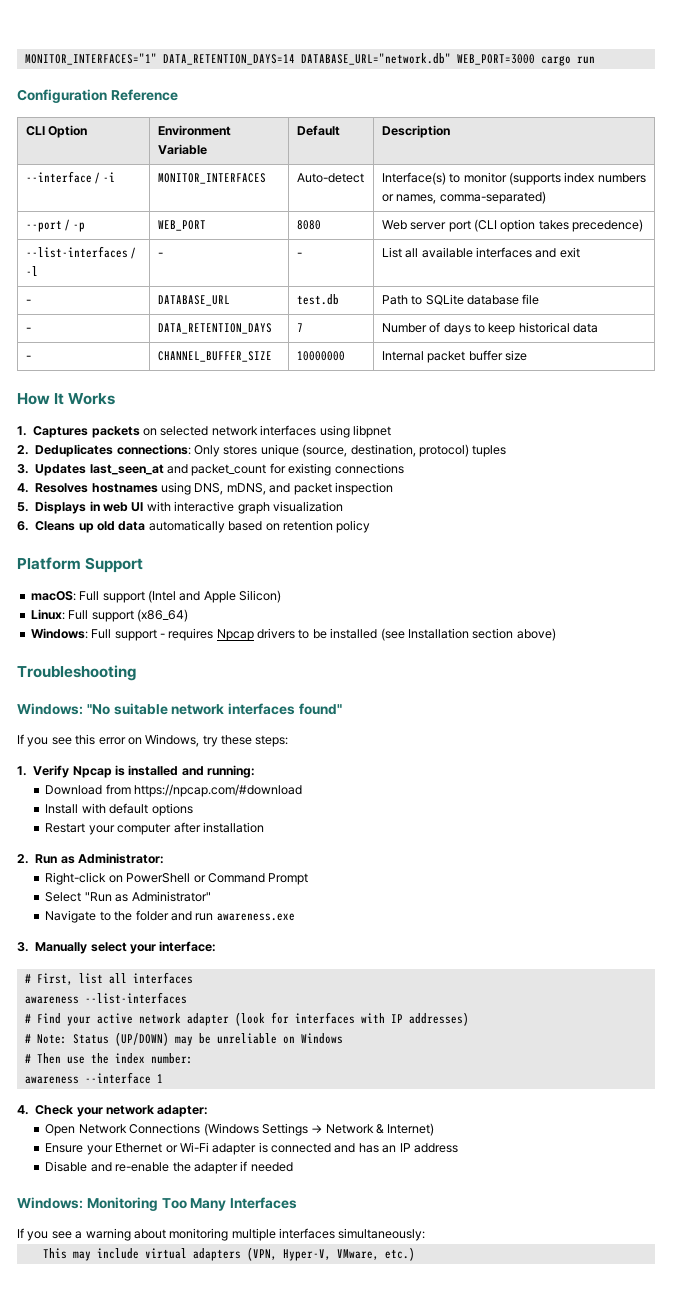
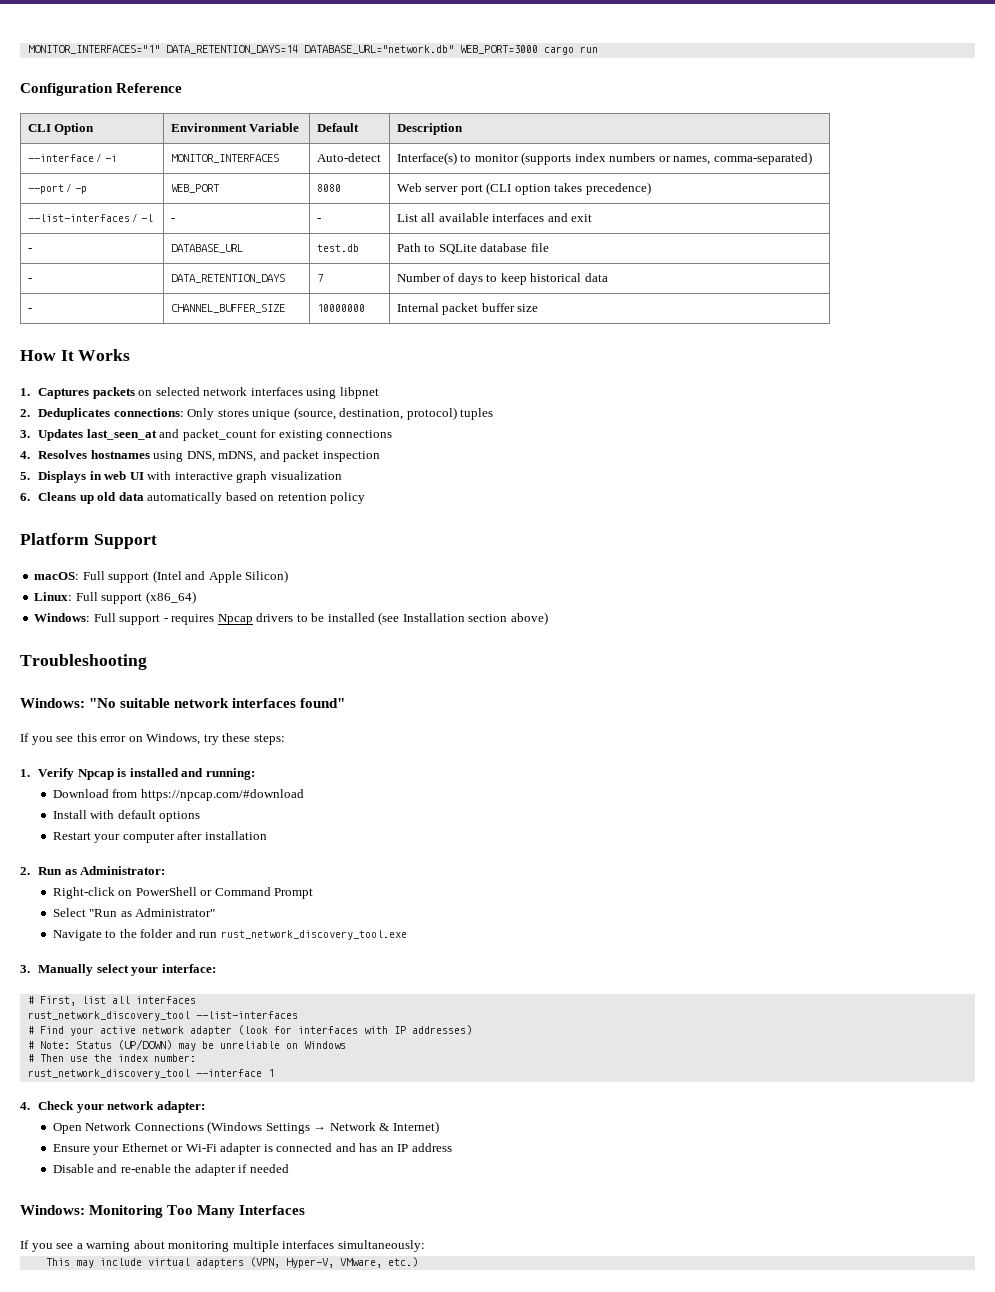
- Navigate to the folder and run awareness.exe
+ Navigate to the folder and run rust_network_discovery_tool.exe
- awareness --list-interfaces
+ rust_network_discovery_tool --list-interfaces
- awareness --interface 1
+ rust_network_discovery_tool --interface 1

